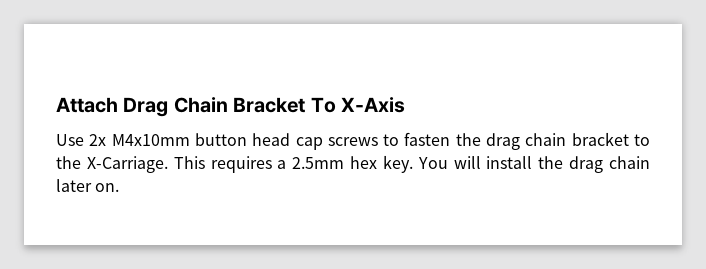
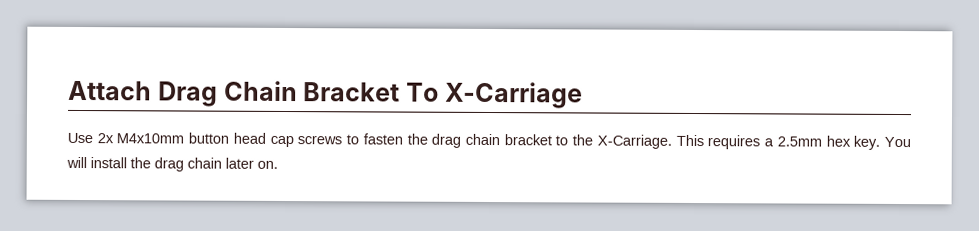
- Attach Drag Chain Bracket To X-Axis
+ Attach Drag Chain Bracket To X-Carriage

